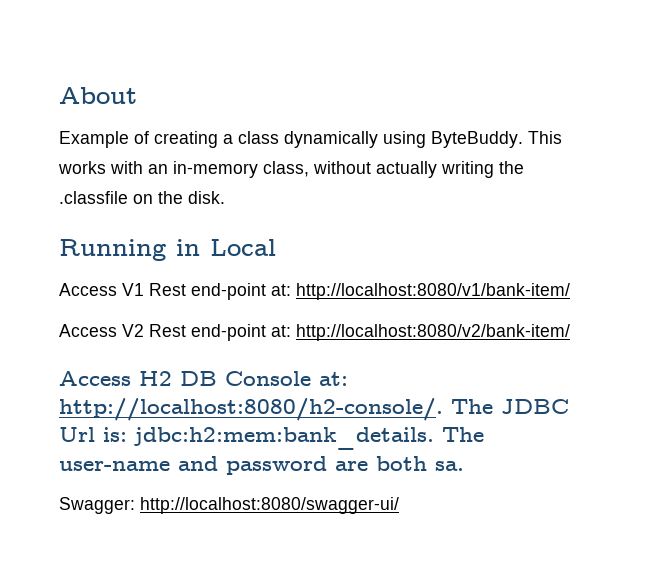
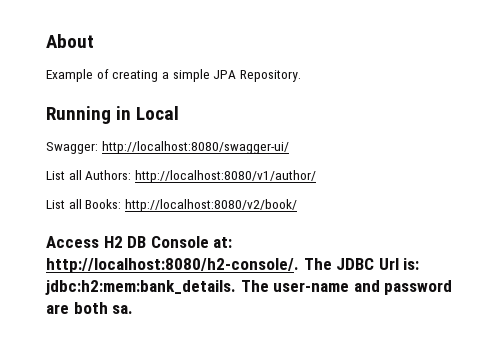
- Example of creating a class dynamically using ByteBuddy. This works with an in-memory class, without actually writing the .classfile on the disk.
+ Example of creating a simple JPA Repository.
  Running in Local
- Access V1 Rest end-point at: http://localhost:8080/v1/bank-item/
- Access V2 Rest end-point at: http://localhost:8080/v2/bank-item/
+ Swagger: http://localhost:8080/swagger-ui/
+ List all Authors: http://localhost:8080/v1/author/
+ List all Books: http://localhost:8080/v2/book/
- Swagger: http://localhost:8080/swagger-ui/

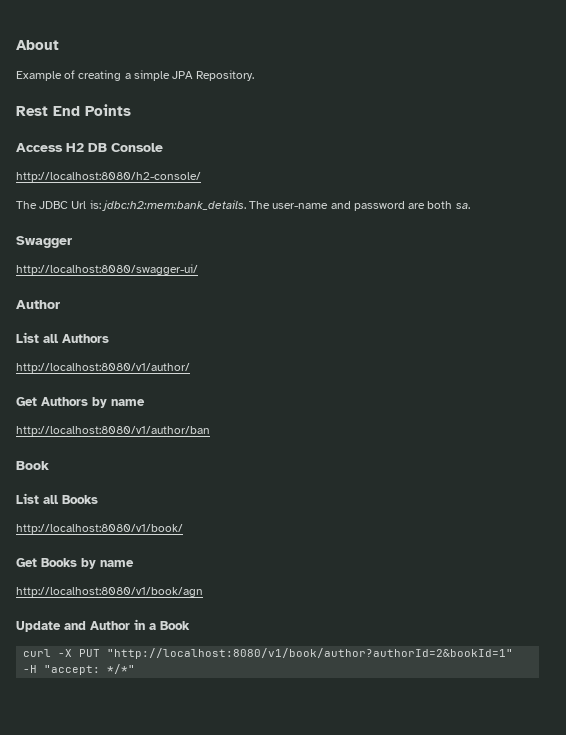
- Running in Local
- Swagger: http://localhost:8080/swagger-ui/
- List all Authors: http://localhost:8080/v1/author/
- List all Books: http://localhost:8080/v2/book/
+ Rest End Points
- Access H2 DB Console at: http://localhost:8080/h2-console/. The JDBC Url is: jdbc:h2:mem:bank_details.
+ Access H2 DB Console
+ http://localhost:8080/h2-console/
+ The JDBC Url is: jdbc:h2:mem:bank_details.
+ Swagger
+ http://localhost:8080/swagger-ui/
+ Author
+ List all Authors
+ http://localhost:8080/v1/author/
+ Get Authors by name
+ http://localhost:8080/v1/author/ban
+ Book
+ List all Books
+ http://localhost:8080/v1/book/
+ Get Books by name
+ http://localhost:8080/v1/book/agn
+ Update and Author in a Book
+ curl -X PUT "http://localhost:8080/v1/book/author?authorId=2&bookId=1" -H "accept: */*"

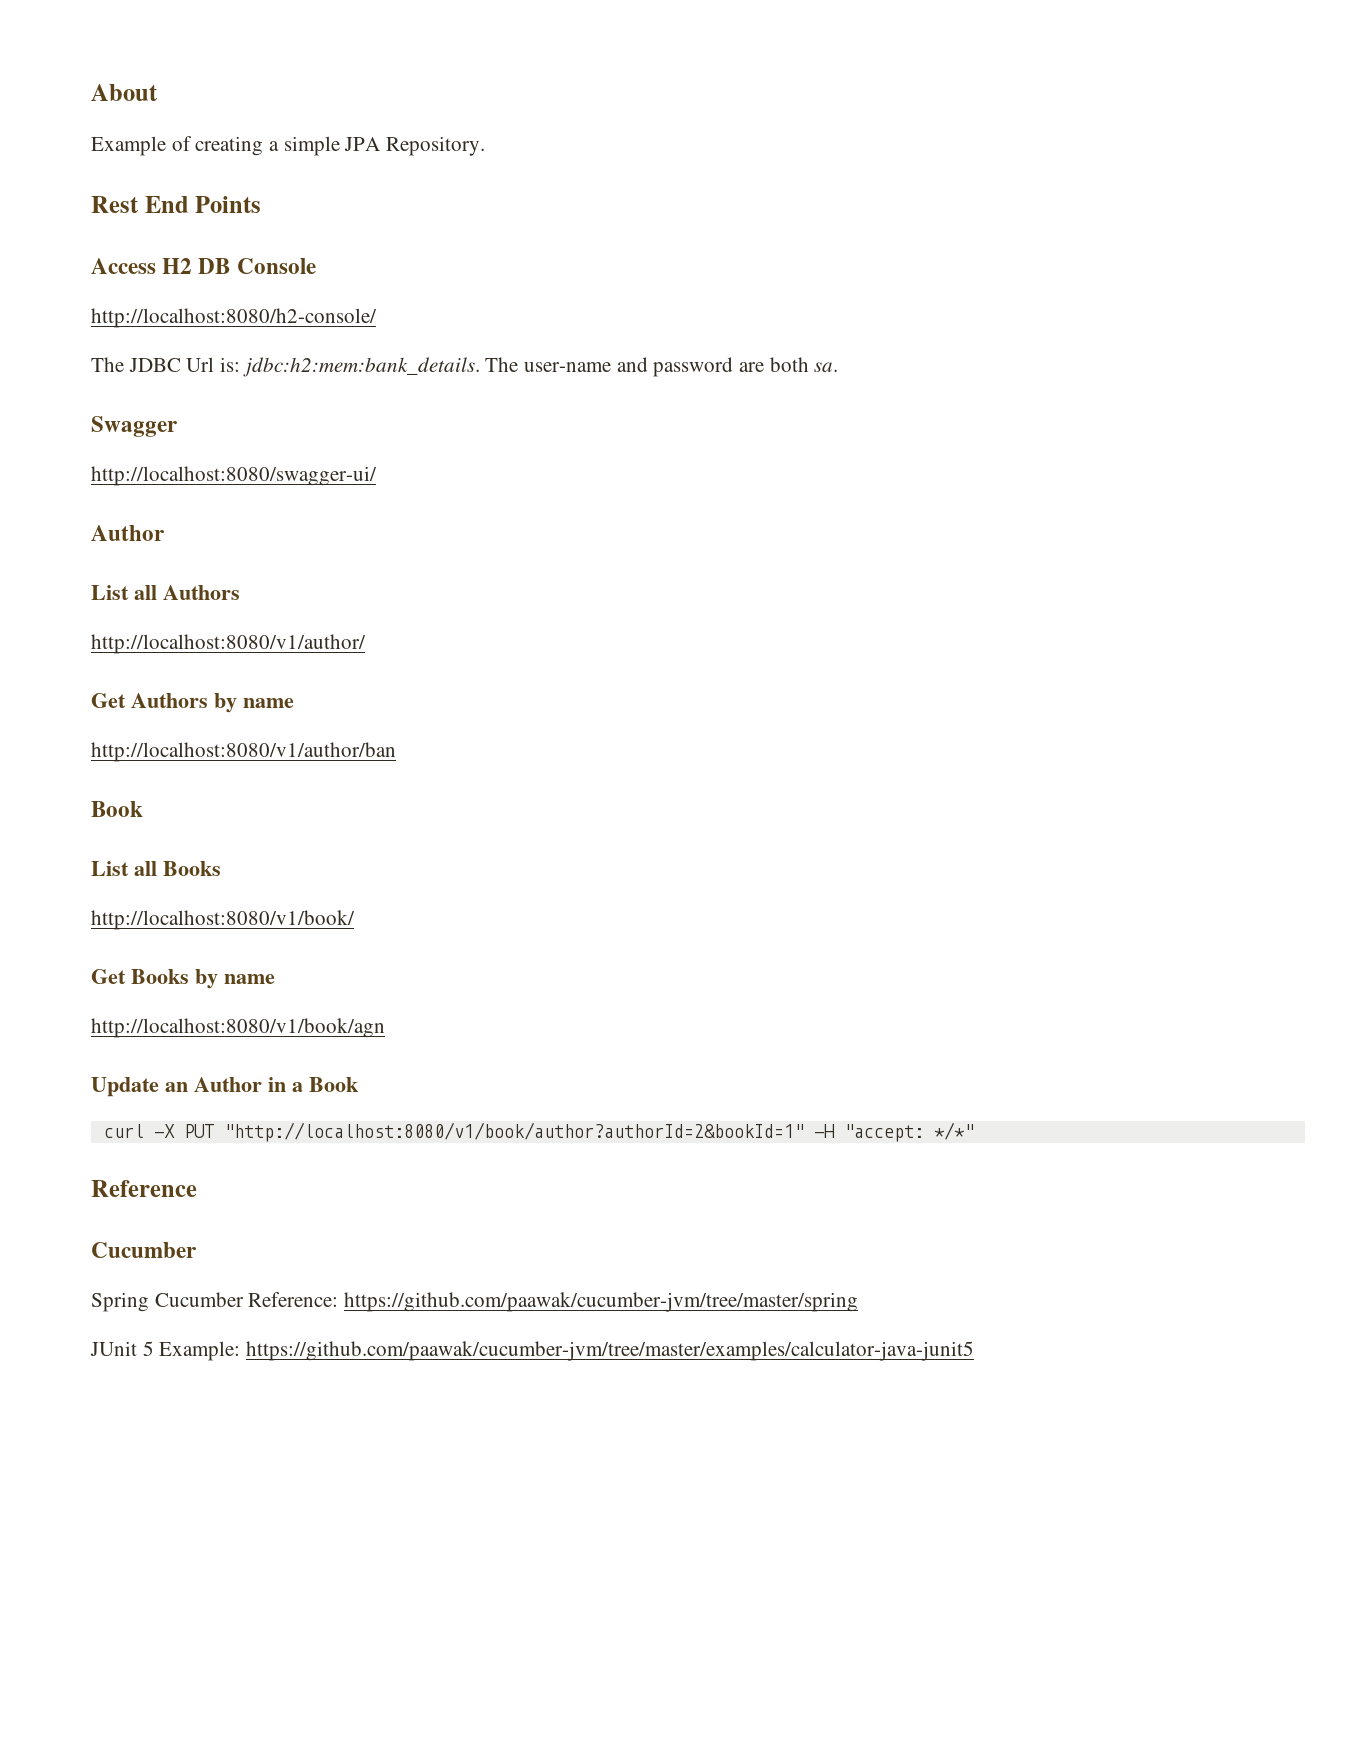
- Update and Author in a Book
+ Update an Author in a Book
+ Reference
+ Cucumber
+ Spring Cucumber Reference: https://github.com/paawak/cucumber-jvm/tree/master/spring
+ JUnit 5 Example: https://github.com/paawak/cucumber-jvm/tree/master/examples/calculator-java-junit5

